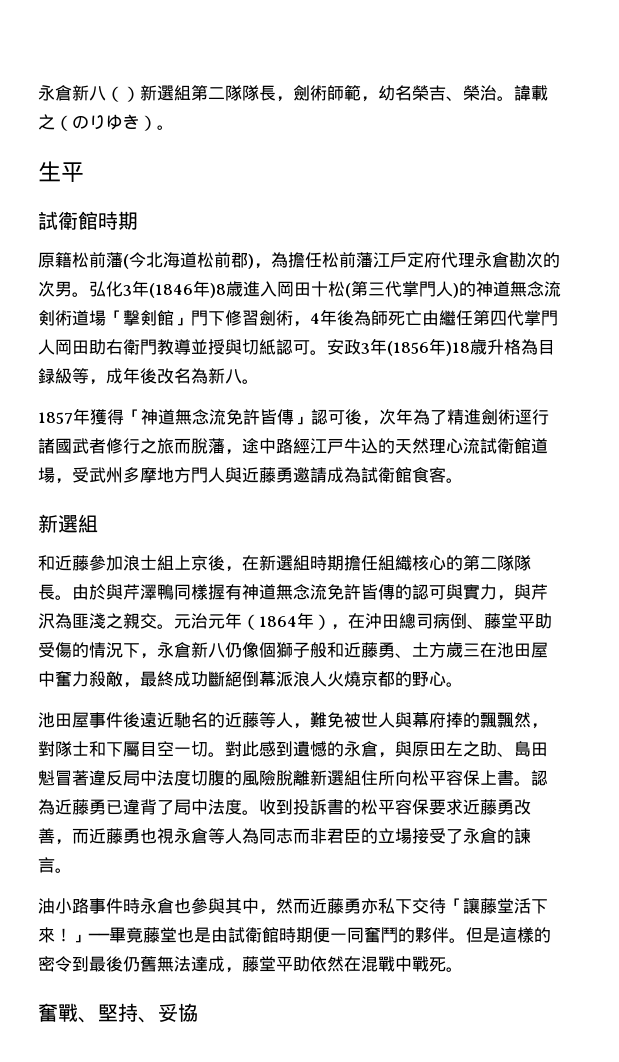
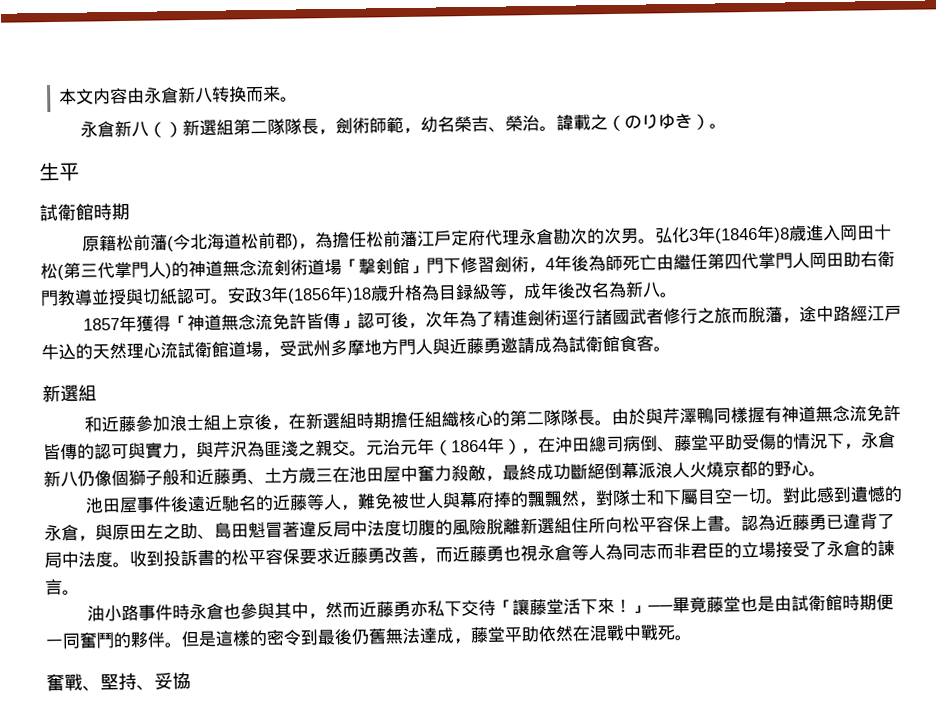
+ 本文内容由永倉新八转换而来。

